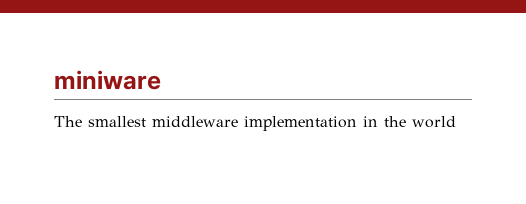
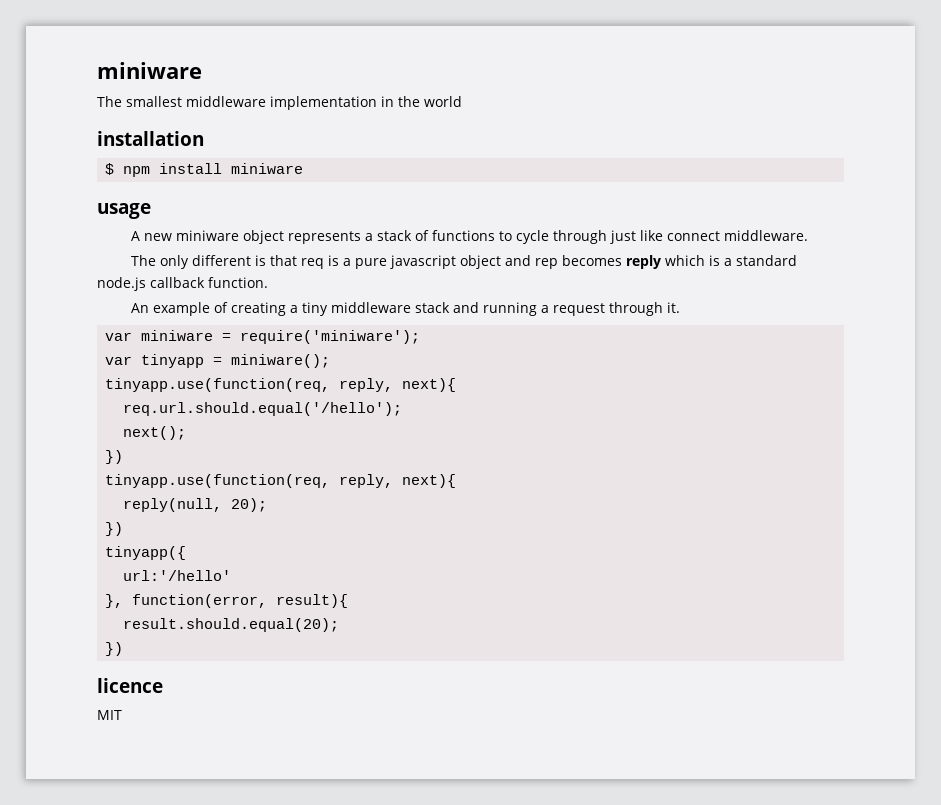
+ installation
+ $ npm install miniware
+ usage
+ A new miniware object represents a stack of functions to cycle through just like connect middleware.
+ The only different is that req is a pure javascript object and rep becomes reply which is a standard node.js callback function.
+ An example of creating a tiny middleware stack and running a request through it.
+ var miniware = require('miniware');
+ var tinyapp = miniware();
+ tinyapp.use(function(req, reply, next){
+ req.url.should.equal('/hello');
+ next();
+ })
+ tinyapp.use(function(req, reply, next){
+ reply(null, 20);
+ })
+ tinyapp({
+ url:'/hello'
+ }, function(error, result){
+ result.should.equal(20);
+ })
+ licence
+ MIT

